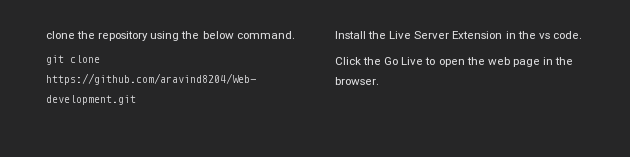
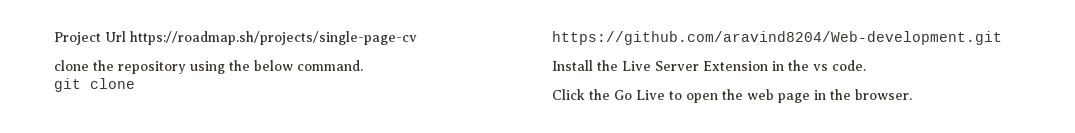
+ Project Url https://roadmap.sh/projects/single-page-cv

